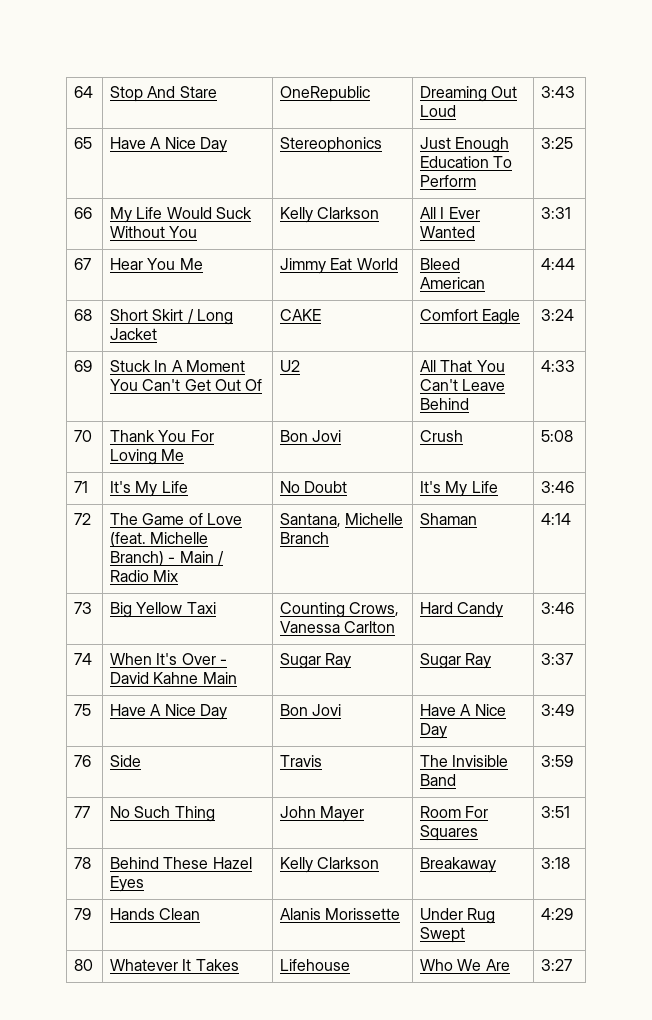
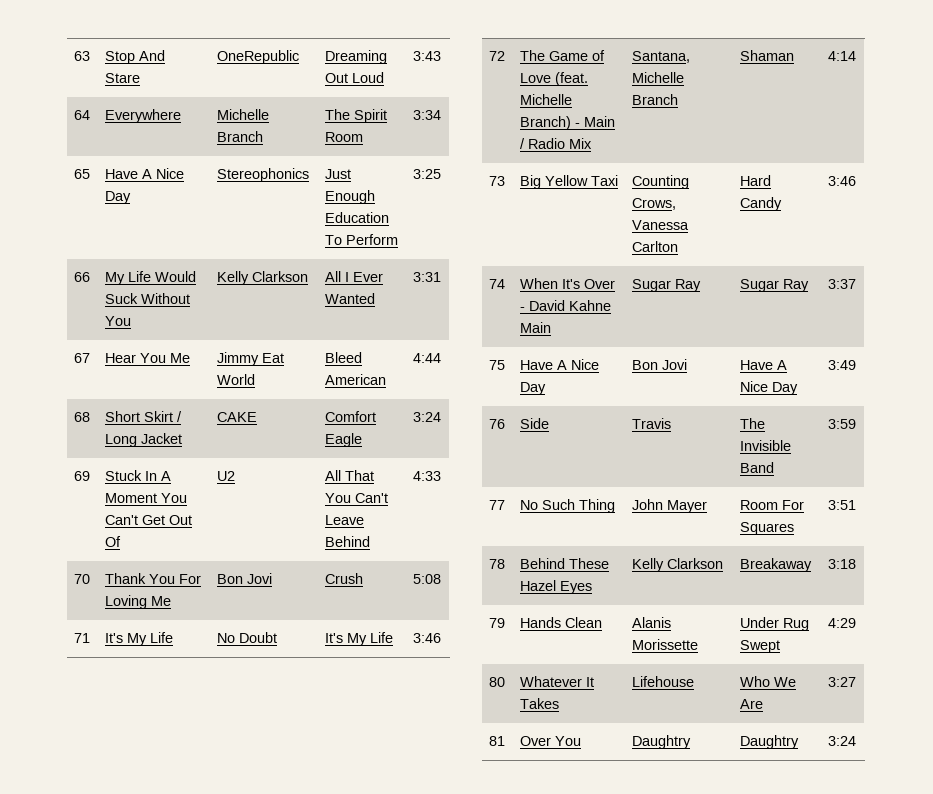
- 64 | Stop And Stare | OneRepublic | Dreaming Out Loud | 3:43
+ 63 | Stop And Stare | OneRepublic | Dreaming Out Loud | 3:43
+ 64 | Everywhere | Michelle Branch | The Spirit Room | 3:34
+ 81 | Over You | Daughtry | Daughtry | 3:24

